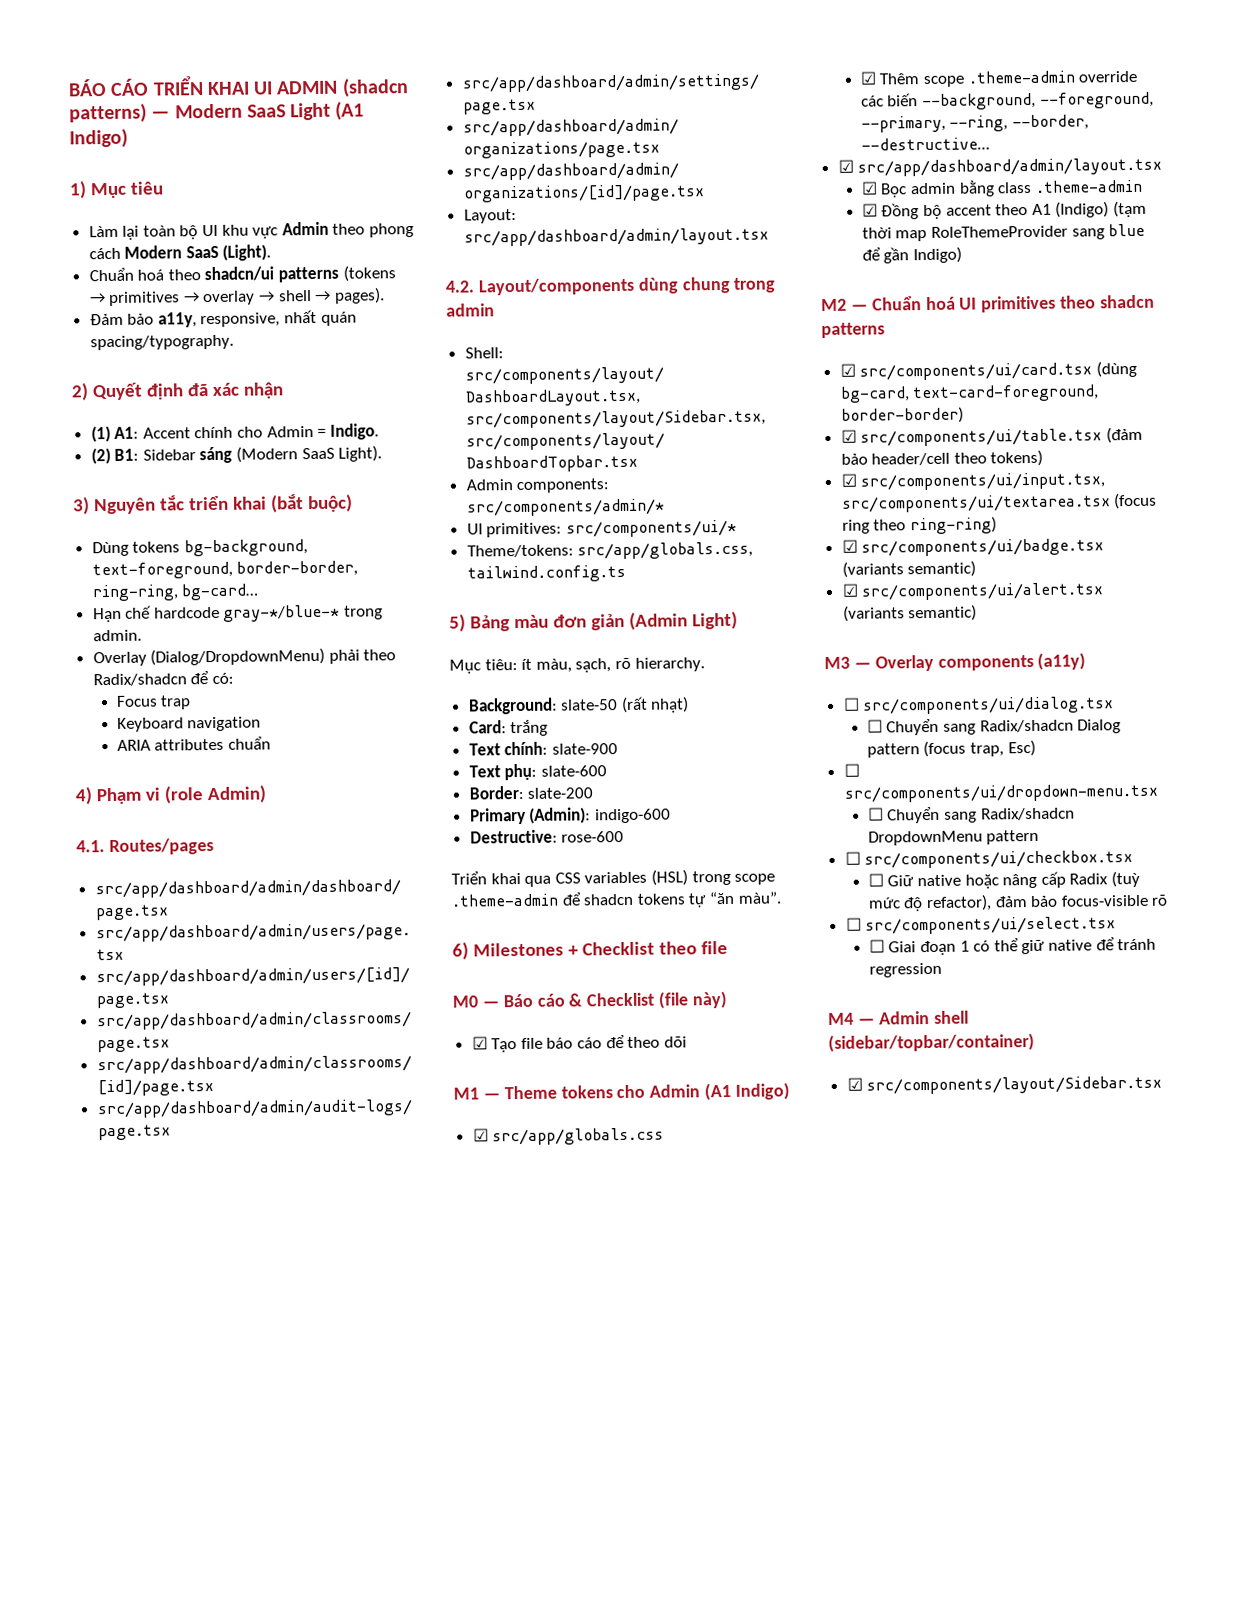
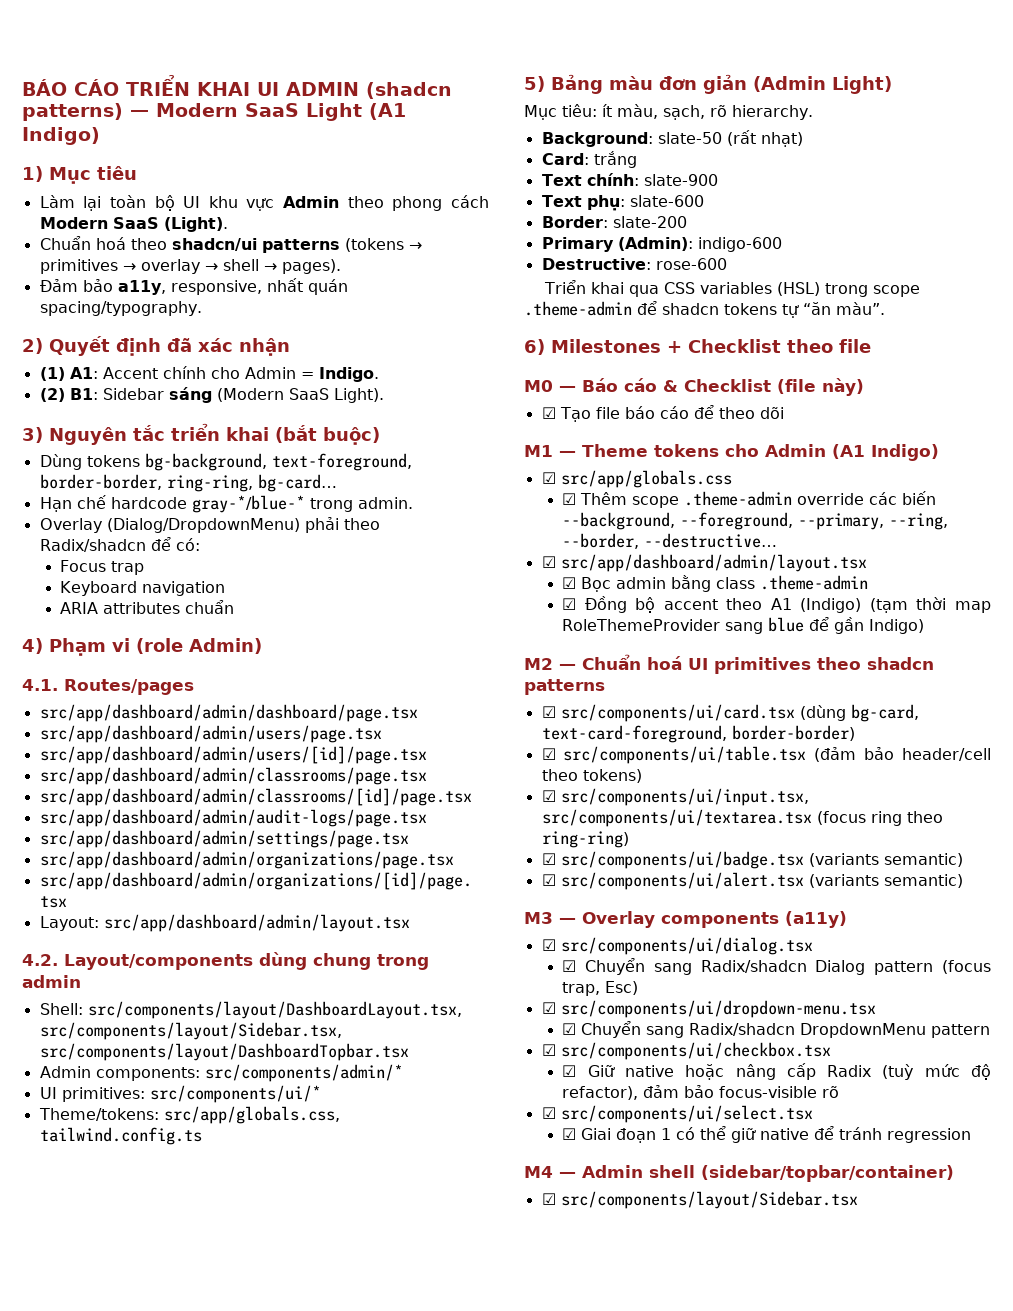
- ☐ src/components/ui/dialog.tsx
+ ☑ src/components/ui/dialog.tsx
- ☐ Chuyển sang Radix/shadcn Dialog pattern (focus trap, Esc)
+ ☑ Chuyển sang Radix/shadcn Dialog pattern (focus trap, Esc)
- ☐ src/components/ui/dropdown-menu.tsx
+ ☑ src/components/ui/dropdown-menu.tsx
- ☐ Chuyển sang Radix/shadcn DropdownMenu pattern
+ ☑ Chuyển sang Radix/shadcn DropdownMenu pattern
- ☐ src/components/ui/checkbox.tsx
+ ☑ src/components/ui/checkbox.tsx
- ☐ Giữ native hoặc nâng cấp Radix (tuỳ mức độ refactor), đảm bảo focus-visible rõ
+ ☑ Giữ native hoặc nâng cấp Radix (tuỳ mức độ refactor), đảm bảo focus-visible rõ
- ☐ src/components/ui/select.tsx
+ ☑ src/components/ui/select.tsx
- ☐ Giai đoạn 1 có thể giữ native để tránh regression
+ ☑ Giai đoạn 1 có thể giữ native để tránh regression

